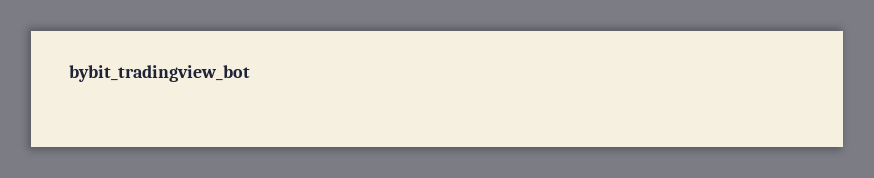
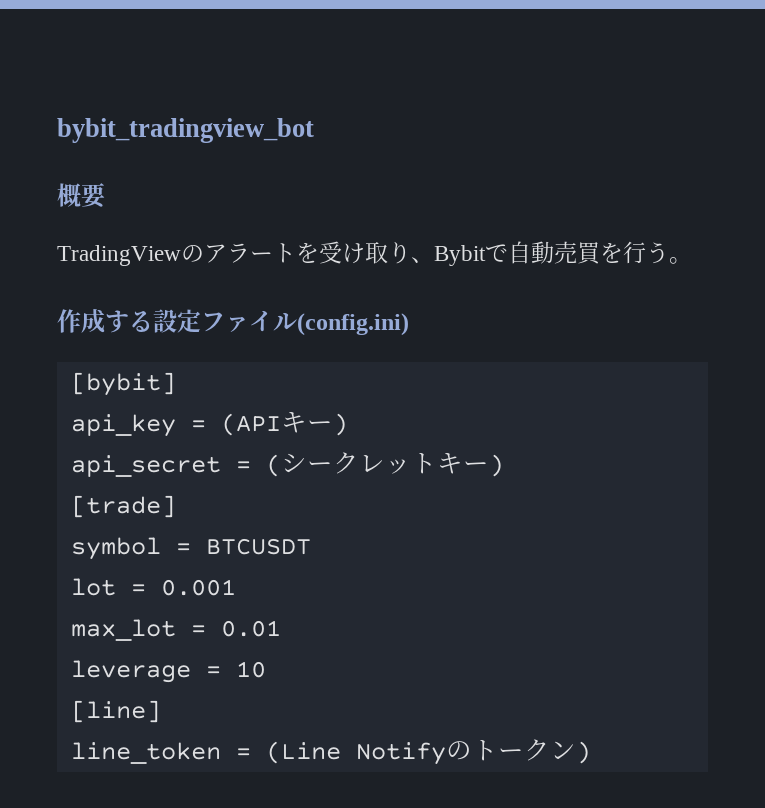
+ 概要
+ TradingViewのアラートを受け取り、Bybitで自動売買を行う。
+ 作成する設定ファイル(config.ini)
+ [bybit]
+ api_key = (APIキー)
+ api_secret = (シークレットキー)
+ [trade]
+ symbol = BTCUSDT
+ lot = 0.001
+ max_lot = 0.01
+ leverage = 10
+ [line]
+ line_token = (Line Notifyのトークン)

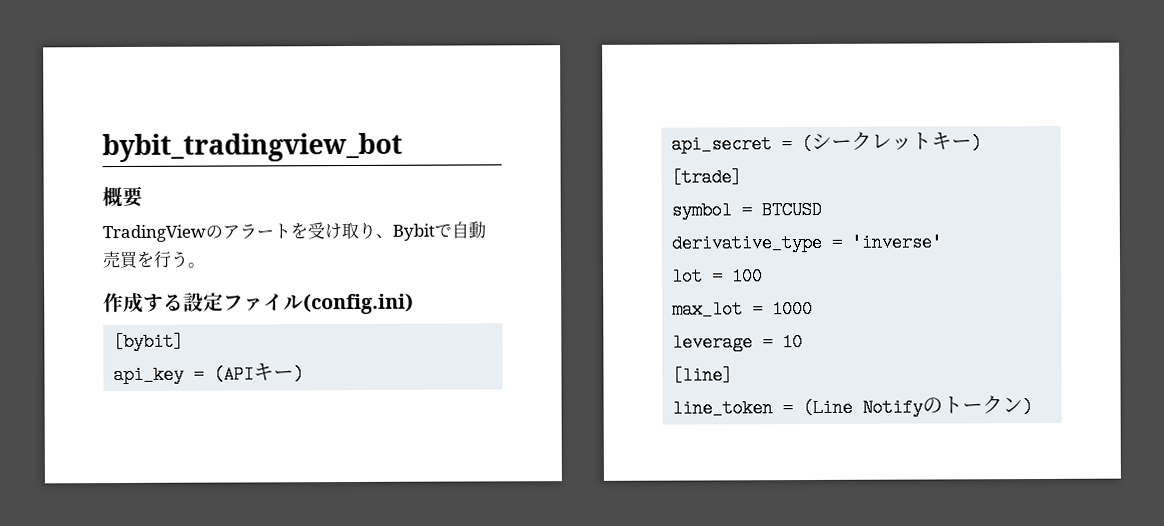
- symbol = BTCUSDT
+ symbol = BTCUSD
+ derivative_type = 'inverse'
- lot = 0.001
+ lot = 100
- max_lot = 0.01
+ max_lot = 1000

